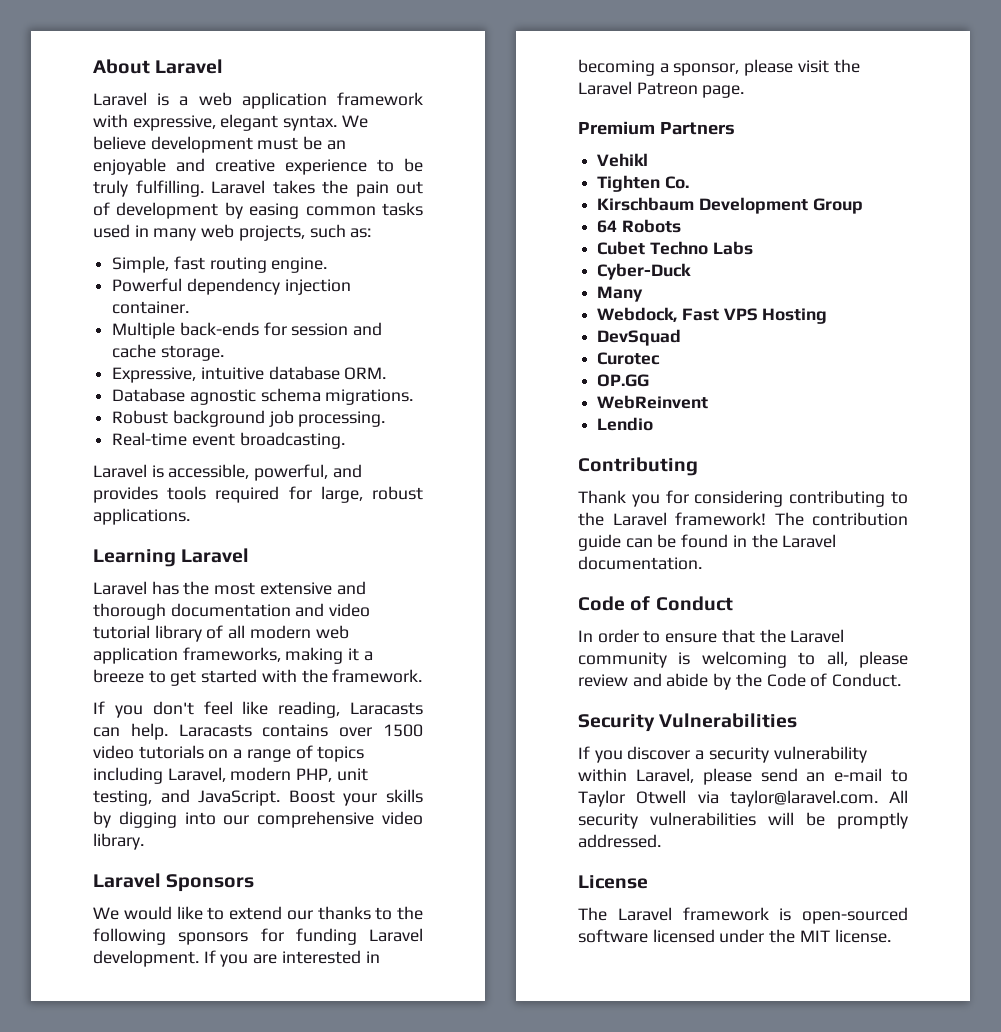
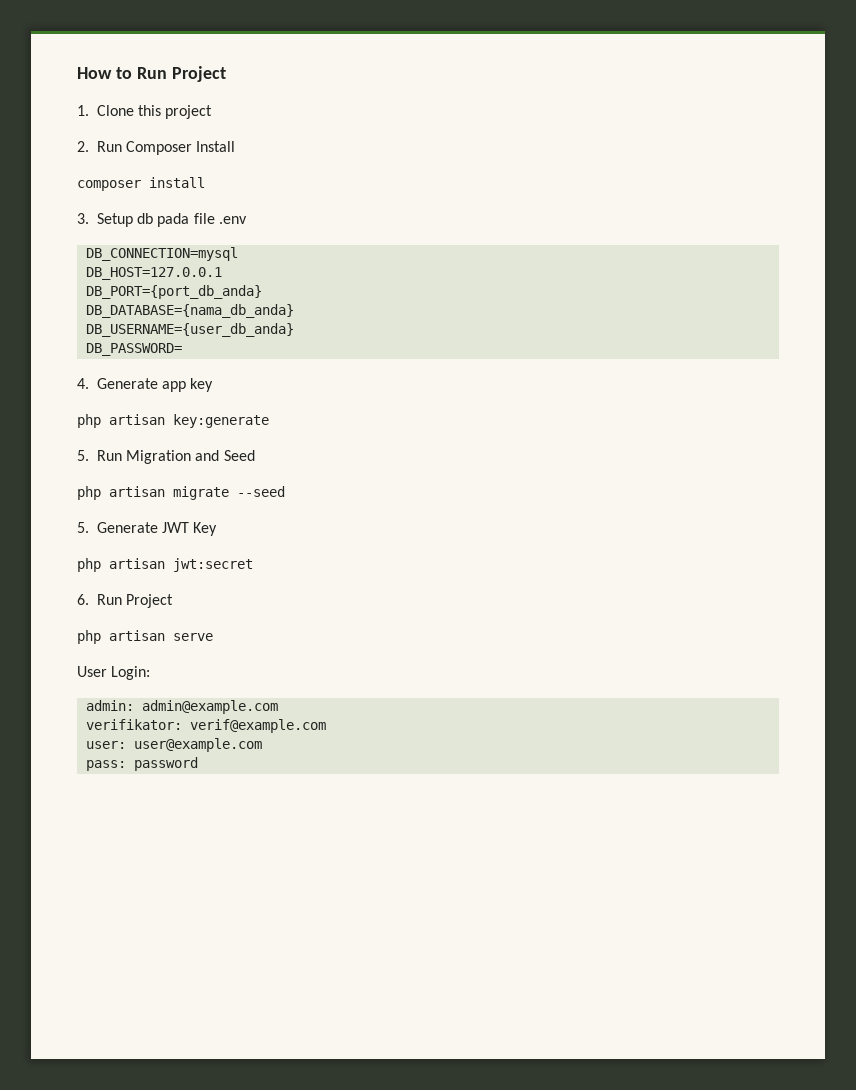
- About Laravel
- Laravel is a web application framework with expressive, elegant syntax. We believe development must be an enjoyable and creative experience to be truly fulfilling. Laravel takes the pain out of development by easing common tasks used in many web projects, such as:
- Simple, fast routing engine.
- Powerful dependency injection container.
- Multiple back-ends for session and cache storage.
- Expressive, intuitive database ORM.
- Database agnostic schema migrations.
- Robust background job processing.
- Real-time event broadcasting.
- Laravel is accessible, powerful, and provides tools required for large, robust applications.
- Learning Laravel
- Laravel has the most extensive and thorough documentation and video tutorial library of all modern web application frameworks, making it a breeze to get started with the framework.
- If you don't feel like reading, Laracasts can help. Laracasts contains over 1500 video tutorials on a range of topics including Laravel, modern PHP, unit testing, and JavaScript. Boost your skills by digging into our comprehensive video library.
- Laravel Sponsors
- We would like to extend our thanks to the following sponsors for funding Laravel development. If you are interested in becoming a sponsor, please visit the Laravel Patreon page.
- Premium Partners
- Vehikl
- Tighten Co.
- Kirschbaum Development Group
- 64 Robots
- Cubet Techno Labs
- Cyber-Duck
- Many
- Webdock, Fast VPS Hosting
- DevSquad
- Curotec
- OP.GG
- WebReinvent
- Lendio
- Contributing
- Thank you for considering contributing to the Laravel framework! The contribution guide can be found in the Laravel documentation.
- Code of Conduct
- In order to ensure that the Laravel community is welcoming to all, please review and abide by the Code of Conduct.
- Security Vulnerabilities
- If you discover a security vulnerability within Laravel, please send an e-mail to Taylor Otwell via taylor@laravel.com. All security vulnerabilities will be promptly addressed.
- License
- The Laravel framework is open-sourced software licensed under the MIT license.
+ How to Run Project
+ 1. Clone this project
+ 2. Run Composer Install
+ composer install
+ 3. Setup db pada file .env
+ DB_CONNECTION=mysql
+ DB_HOST=127.0.0.1
+ DB_PORT={port_db_anda}
+ DB_DATABASE={nama_db_anda}
+ DB_USERNAME={user_db_anda}
+ DB_PASSWORD=
+ 4. Generate app key
+ php artisan key:generate
+ 5. Run Migration and Seed
+ php artisan migrate --seed
+ 5. Generate JWT Key
+ php artisan jwt:secret
+ 6. Run Project
+ php artisan serve
+ User Login:
+ admin: admin@example.com
+ verifikator: verif@example.com
+ user: user@example.com
+ pass: password

